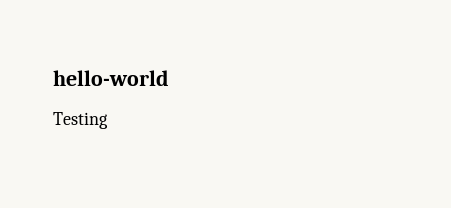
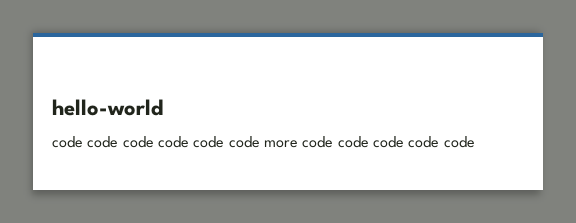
- Testing
+ code code code code code code more code code code code code

